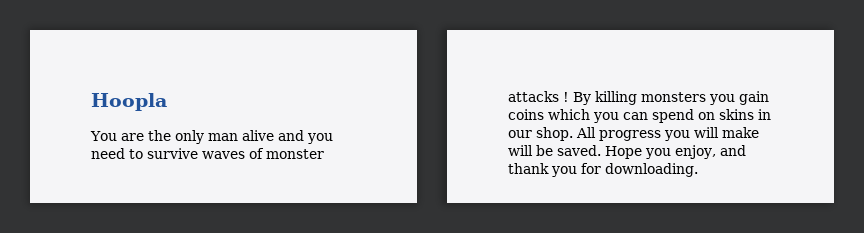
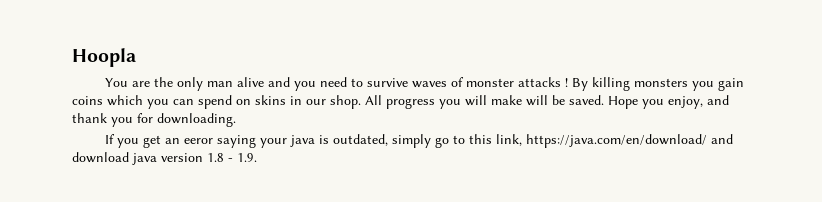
+ If you get an eeror saying your java is outdated, simply go to this link, https://java.com/en/download/ and download java version 1.8 - 1.9.

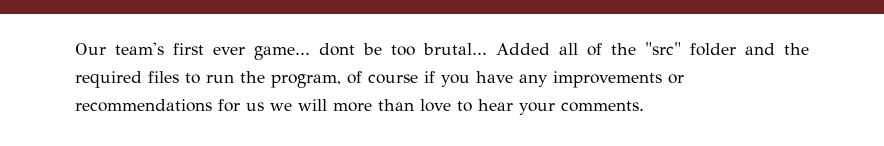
- Hoopla
- You are the only man alive and you need to survive waves of monster attacks ! By killing monsters you gain coins which you can spend on skins in our shop. All progress you will make will be saved. Hope you enjoy, and thank you for downloading.
- If you get an eeror saying your java is outdated, simply go to this link, https://java.com/en/download/ and download java version 1.8 - 1.9.
+ Our team's first ever game... dont be too brutal... Added all of the "src" folder and the required files to run the program, of course if you have any improvements or recommendations for us we will more than love to hear your comments.

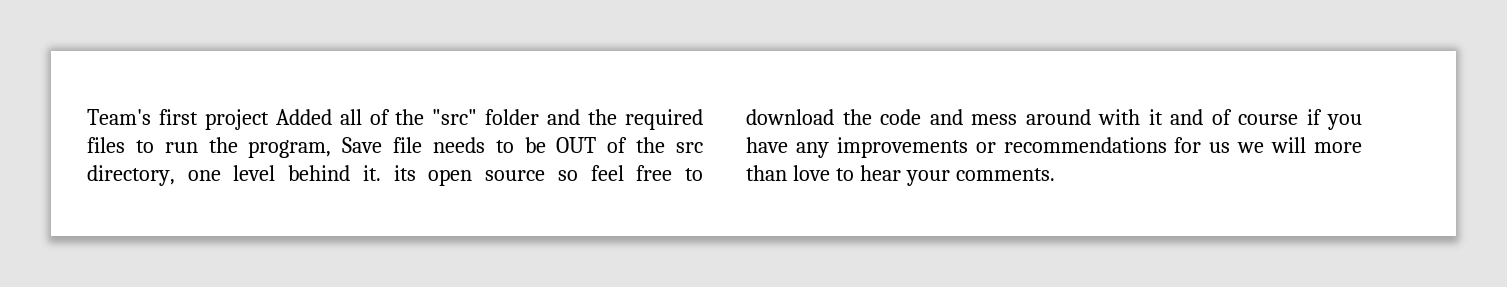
- Our team's first ever game... dont be too brutal... Added all of the "src" folder and the required files to run the program, of course if you have any improvements or recommendations for us we will more than love to hear your comments.
+ Team's first project Added all of the "src" folder and the required files to run the program, Save file needs to be OUT of the src directory, one level behind it. its open source so feel free to download the code and mess around with it and of course if you have any improvements or recommendations for us we will more than love to hear your comments.

